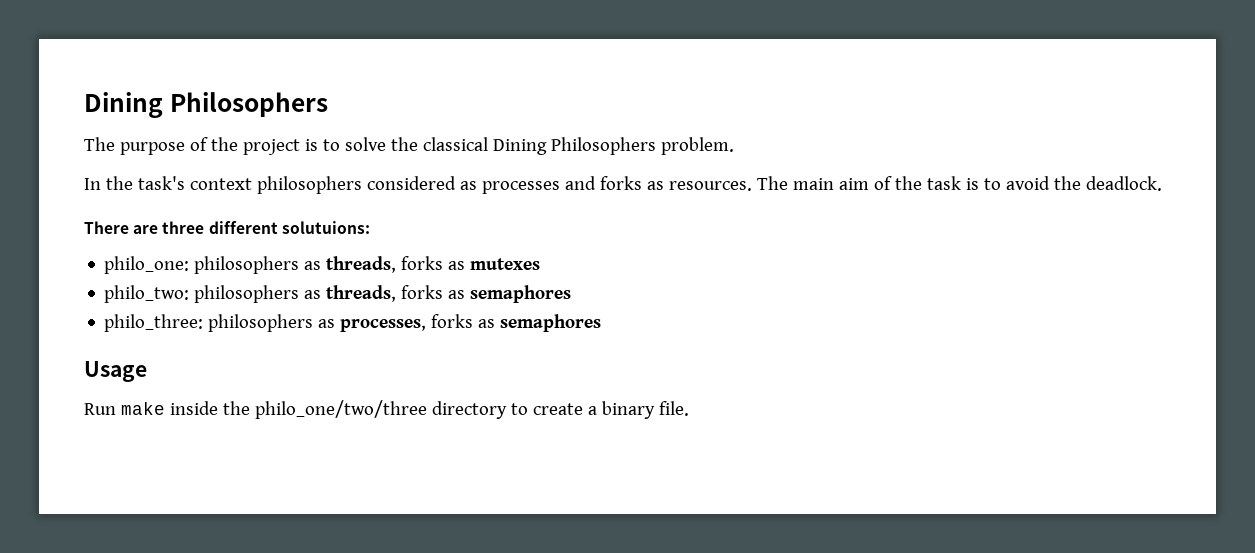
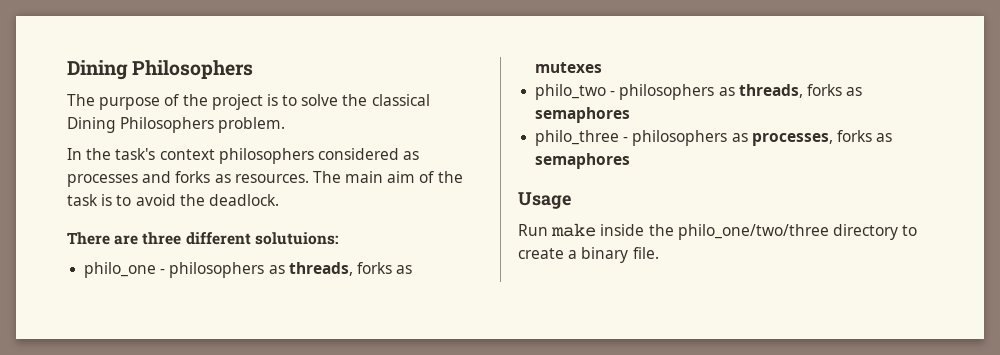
- philo_one: philosophers as threads, forks as mutexes
+ philo_one - philosophers as threads, forks as mutexes
- philo_two: philosophers as threads, forks as semaphores
+ philo_two - philosophers as threads, forks as semaphores
- philo_three: philosophers as processes, forks as semaphores
+ philo_three - philosophers as processes, forks as semaphores

